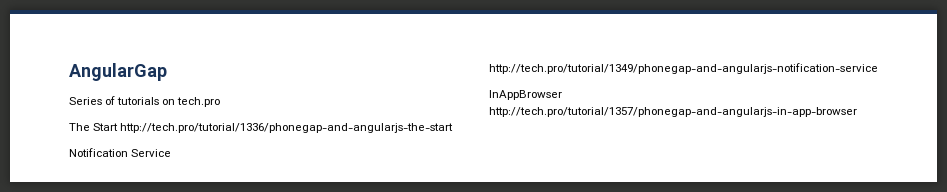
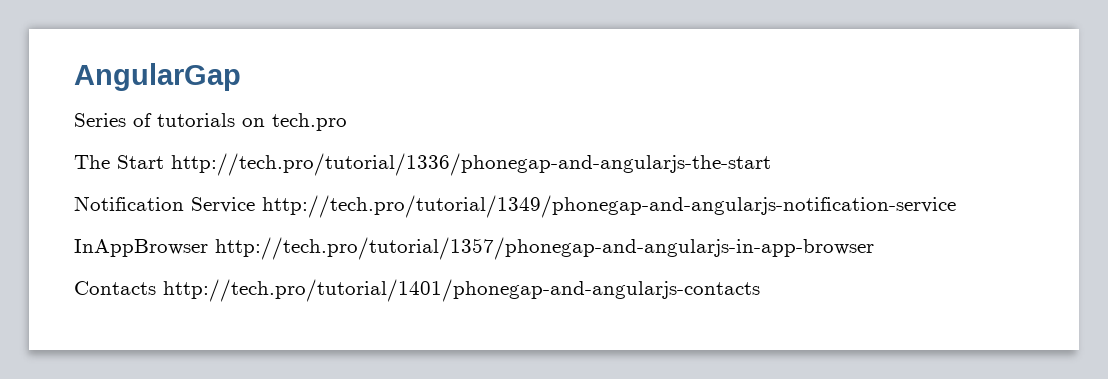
+ Contacts http://tech.pro/tutorial/1401/phonegap-and-angularjs-contacts

